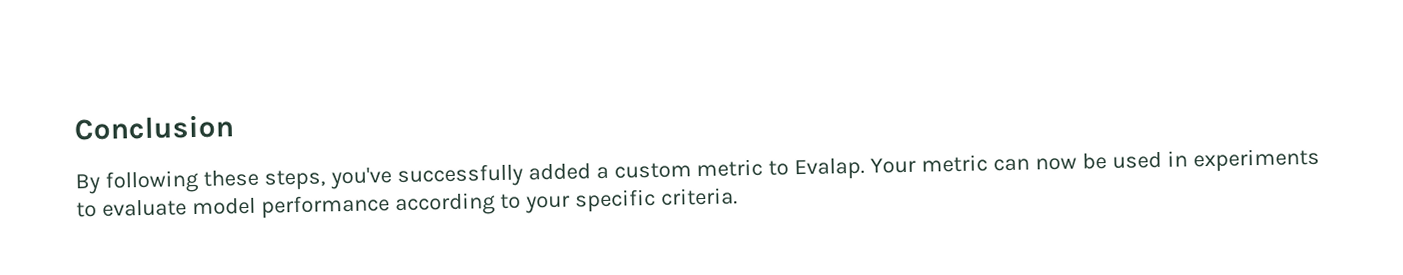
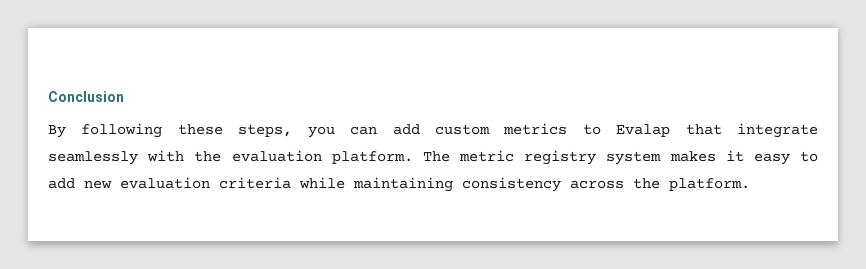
- By following these steps, you've successfully added a custom metric to Evalap. Your metric can now be used in experiments to evaluate model performance according to your specific criteria.
+ By following these steps, you can add custom metrics to Evalap that integrate seamlessly with the evaluation platform. The metric registry system makes it easy to add new evaluation criteria while maintaining consistency across the platform.

